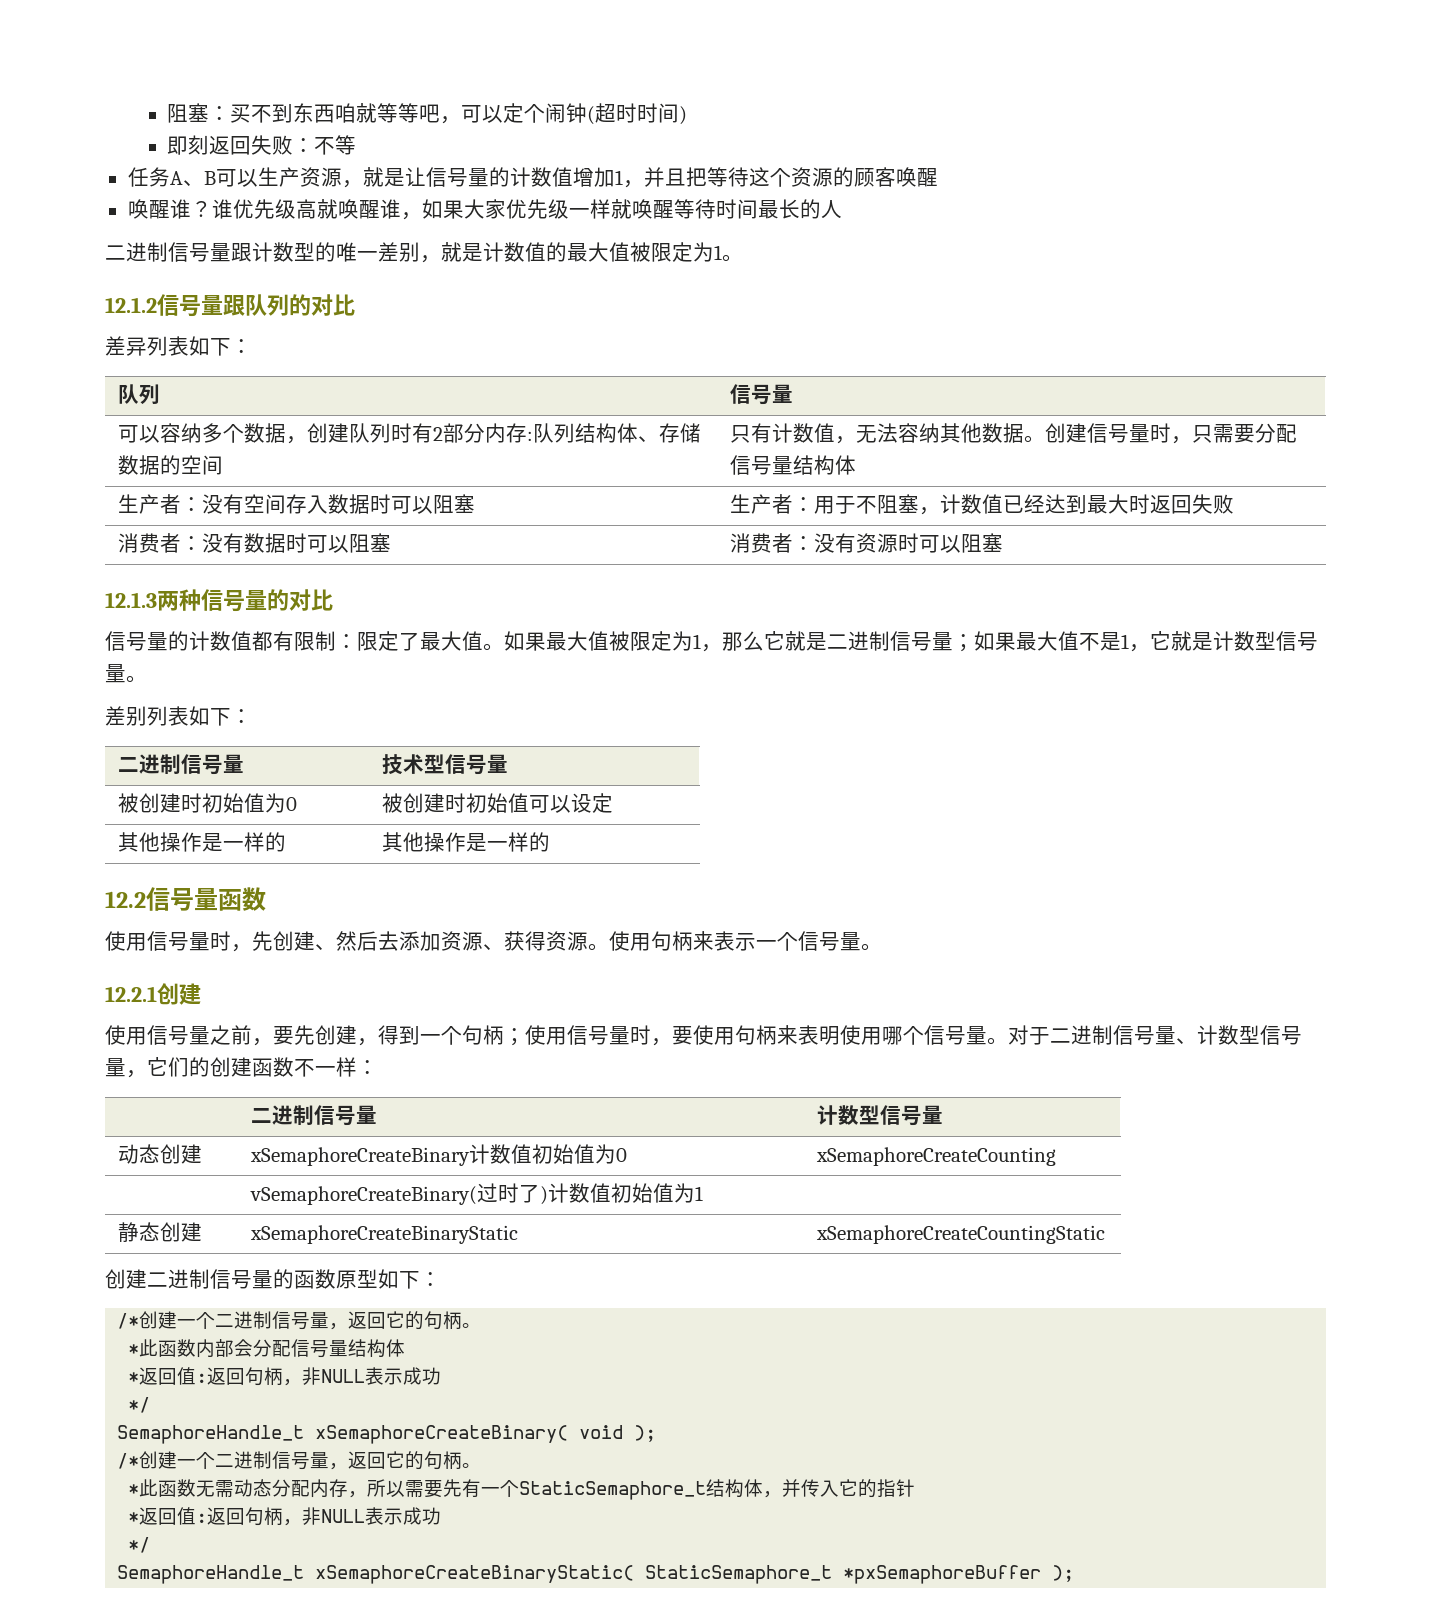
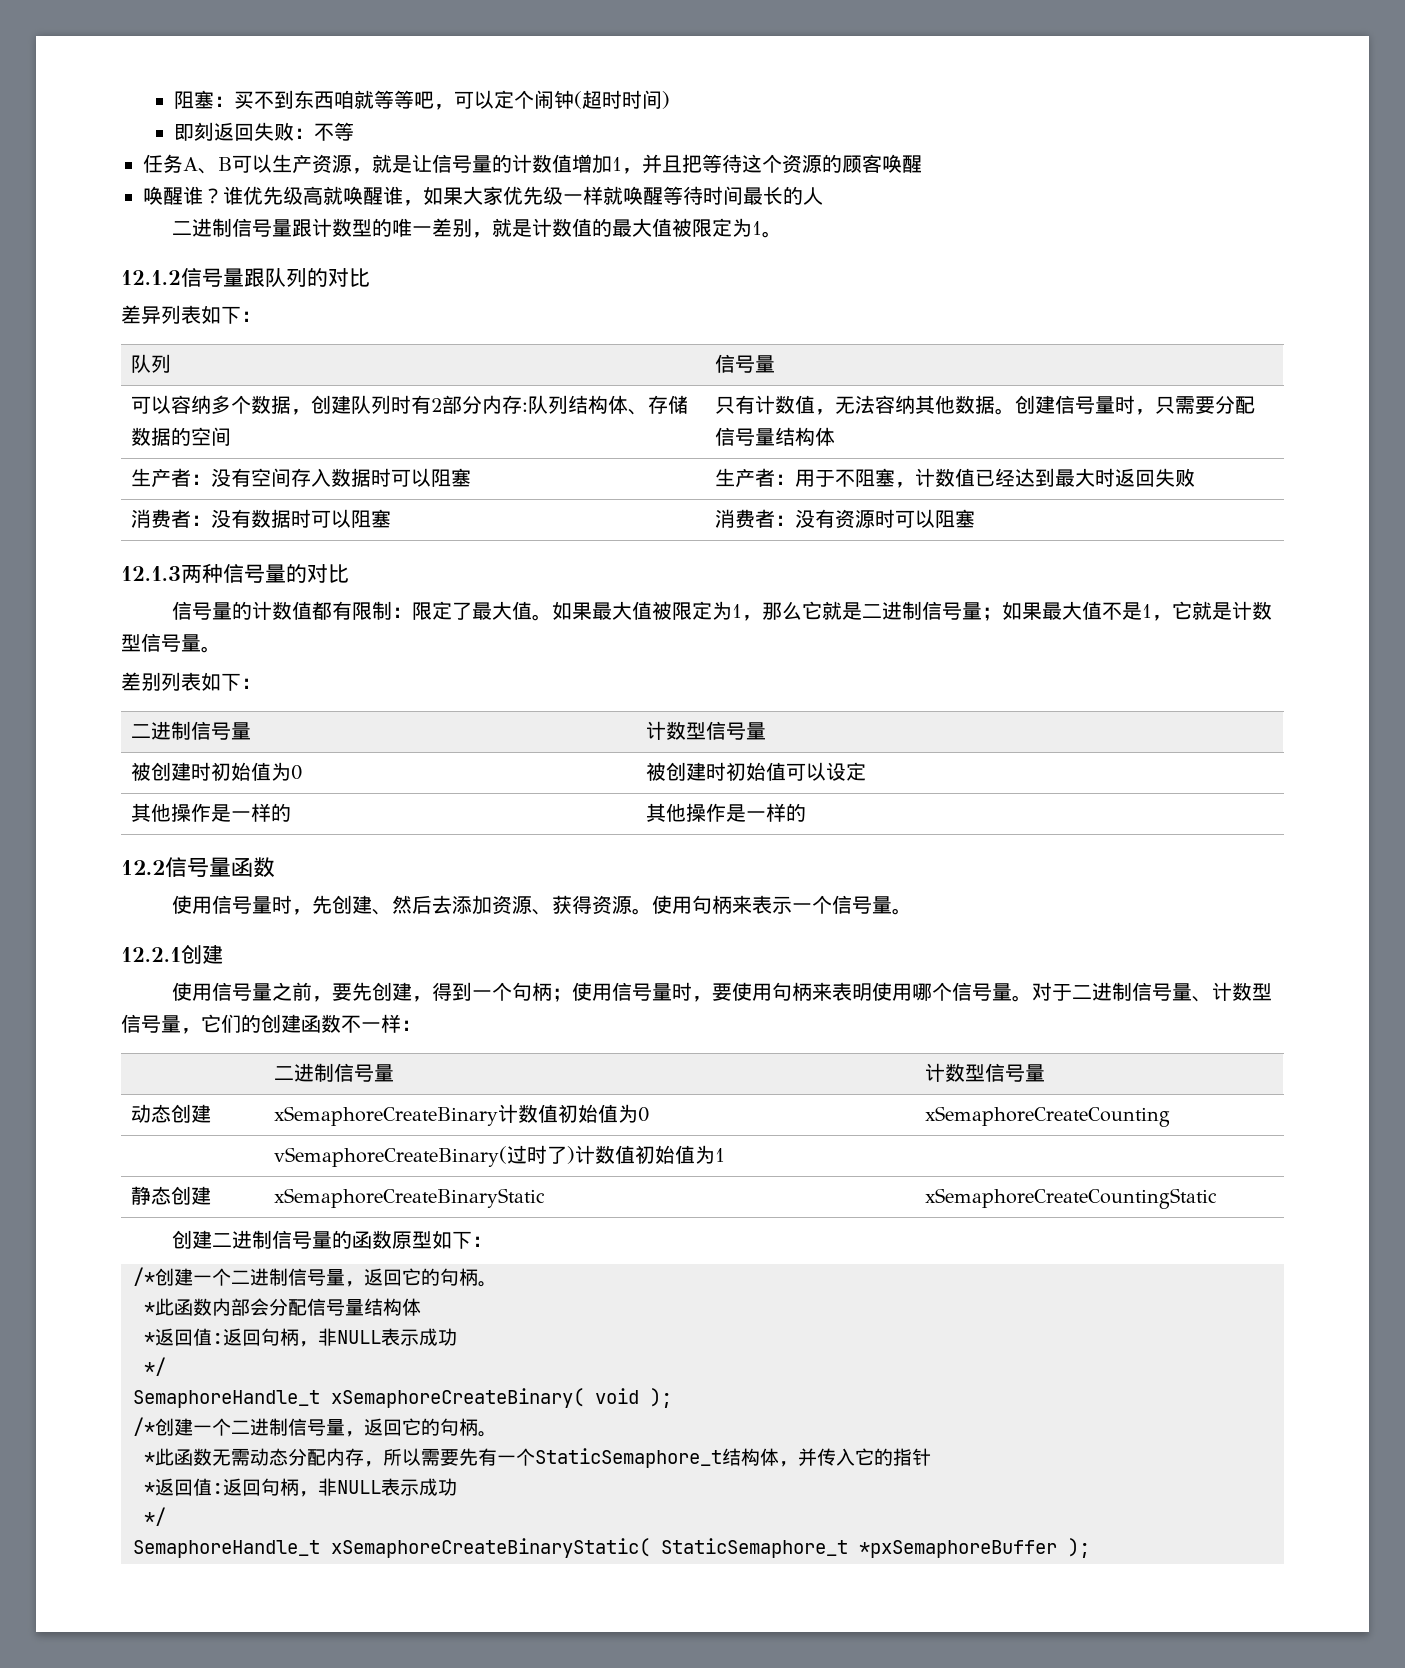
  差别列表如下：
- 二进制信号量 | 技术型信号量
+ 二进制信号量 | 计数型信号量

